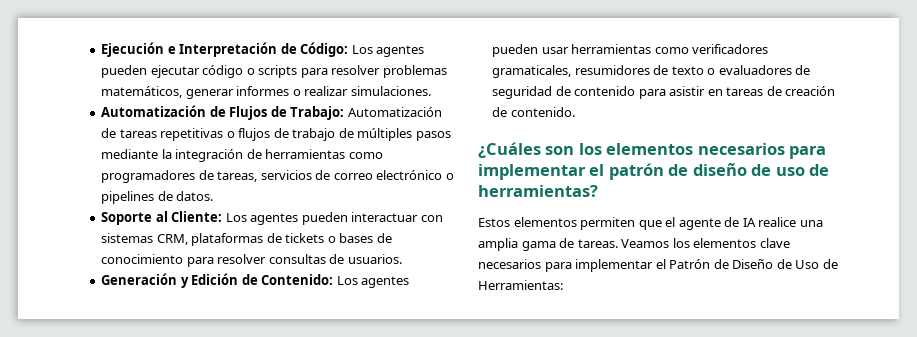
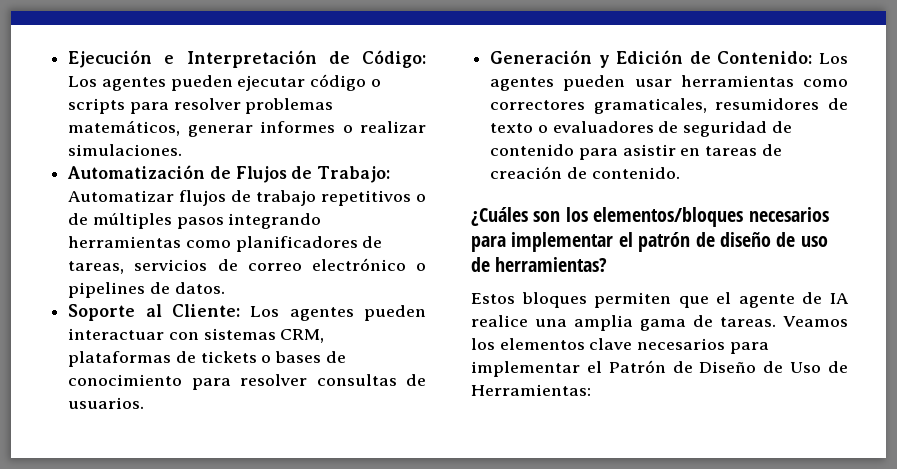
- Automatización de Flujos de Trabajo: Automatización de tareas repetitivas o flujos de trabajo de múltiples pasos mediante la integración de herramientas como programadores de tareas, servicios de correo electrónico o pipelines de datos.
+ Automatización de Flujos de Trabajo: Automatizar flujos de trabajo repetitivos o de múltiples pasos integrando herramientas como planificadores de tareas, servicios de correo electrónico o pipelines de datos.
- Generación y Edición de Contenido: Los agentes pueden usar herramientas como verificadores gramaticales, resumidores de texto o evaluadores de seguridad de contenido para asistir en tareas de creación de contenido.
+ Generación y Edición de Contenido: Los agentes pueden usar herramientas como correctores gramaticales, resumidores de texto o evaluadores de seguridad de contenido para asistir en tareas de creación de contenido.
- ¿Cuáles son los elementos necesarios para implementar el patrón de diseño de uso de herramientas?
+ ¿Cuáles son los elementos/bloques necesarios para implementar el patrón de diseño de uso de herramientas?
- Estos elementos permiten que el agente de IA realice una amplia gama de tareas.
+ Estos bloques permiten que el agente de IA realice una amplia gama de tareas.

